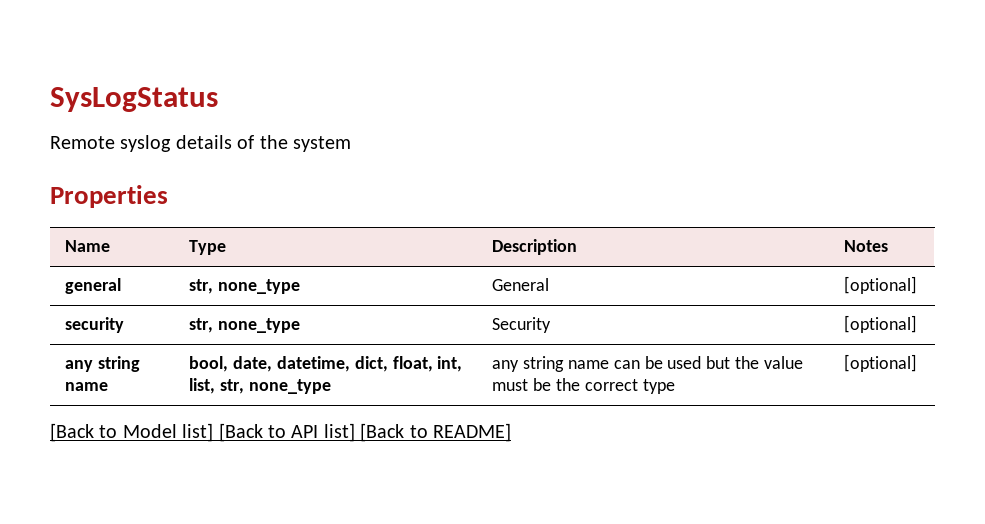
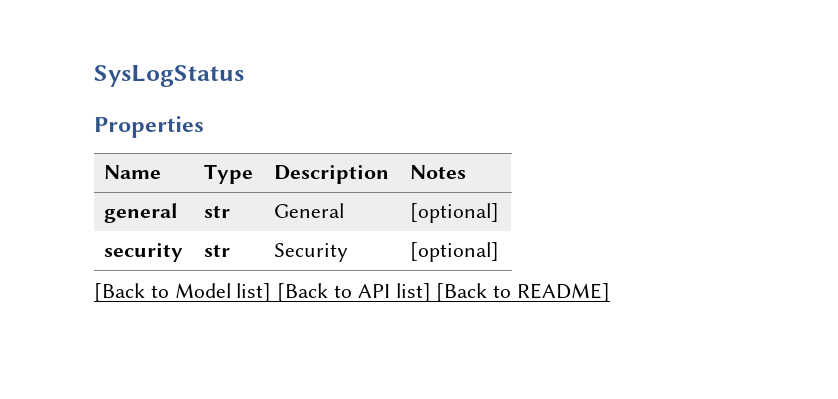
- Remote syslog details of the system
- general | str, none_type | General | [optional]
+ general | str | General | [optional]
- security | str, none_type | Security | [optional]
+ security | str | Security | [optional]
- any string name | bool, date, datetime, dict, float, int, list, str, none_type | any string name can be used but the value must be the correct type | [optional]

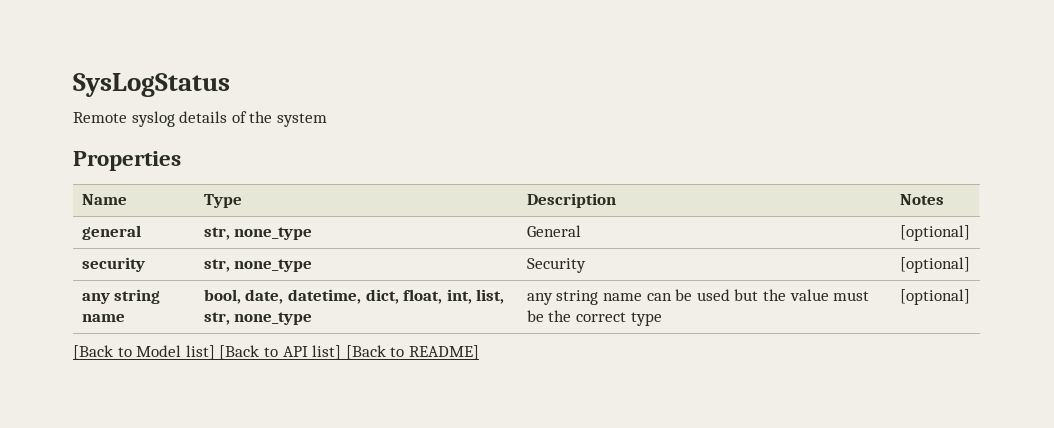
+ Remote syslog details of the system
- general | str | General | [optional]
+ general | str, none_type | General | [optional]
- security | str | Security | [optional]
+ security | str, none_type | Security | [optional]
+ any string name | bool, date, datetime, dict, float, int, list, str, none_type | any string name can be used but the value must be the correct type | [optional]

